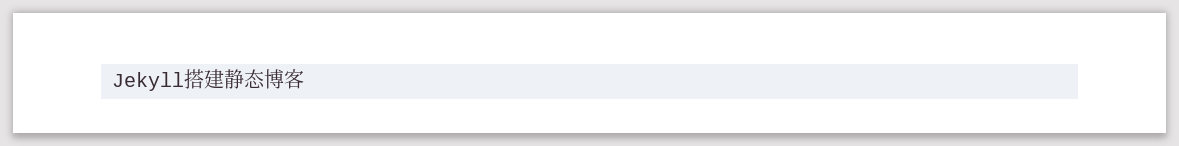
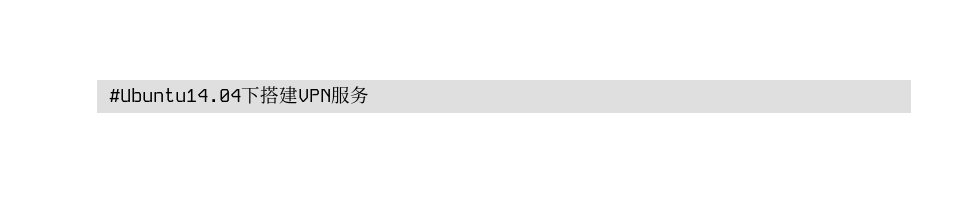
- Jekyll搭建静态博客
+ #Ubuntu14.04下搭建VPN服务

